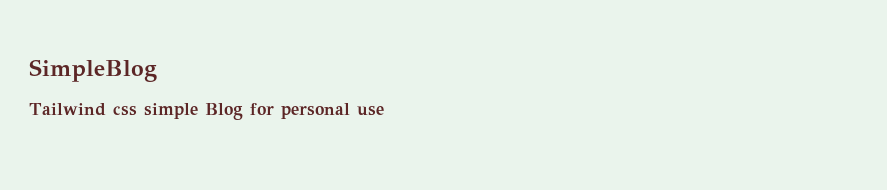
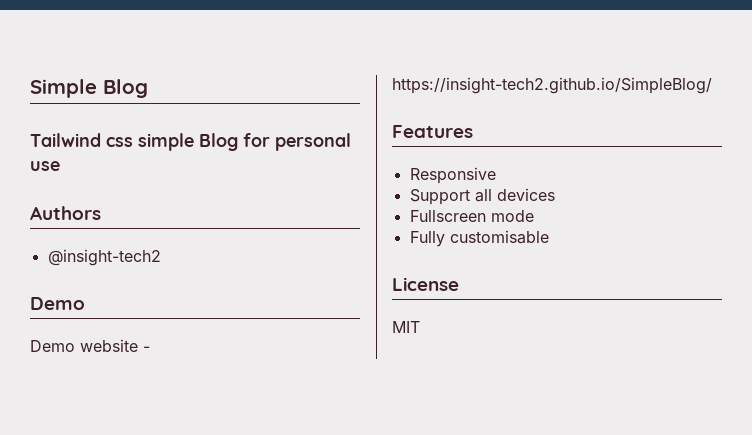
- SimpleBlog
+ Simple Blog
+ Authors
+ @insight-tech2
+ Demo
+ Demo website - https://insight-tech2.github.io/SimpleBlog/
+ Features
+ Responsive
+ Support all devices
+ Fullscreen mode
+ Fully customisable
+ License
+ MIT

